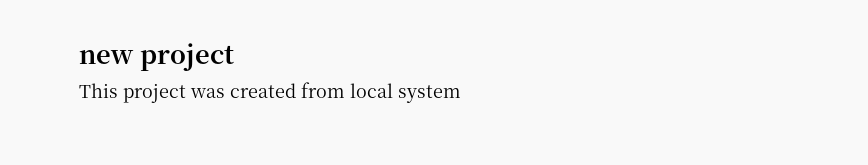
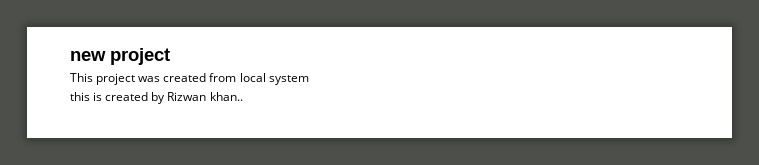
+ this is created by Rizwan khan..

